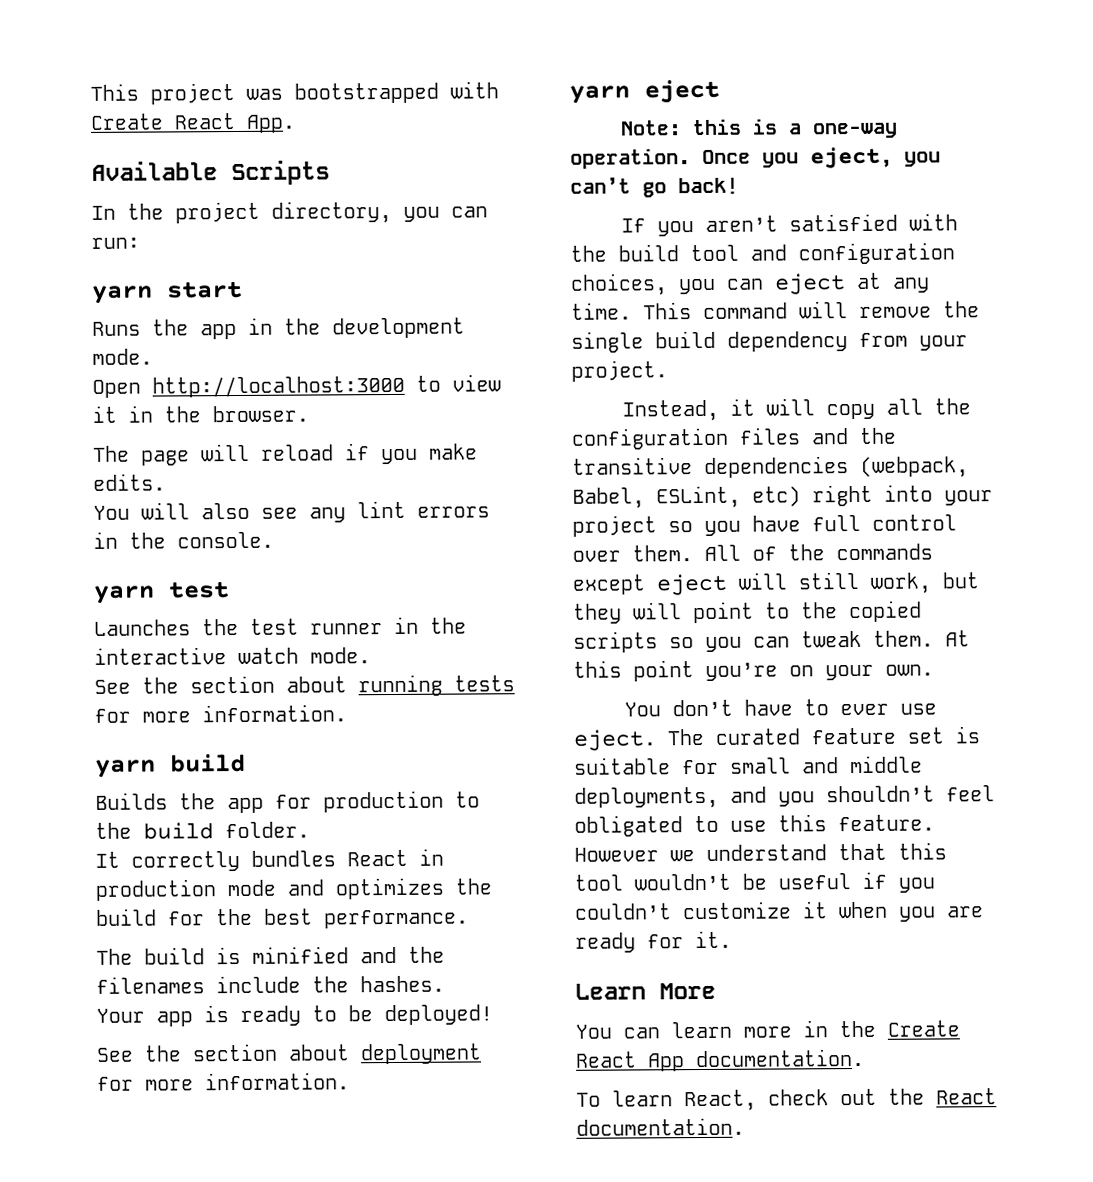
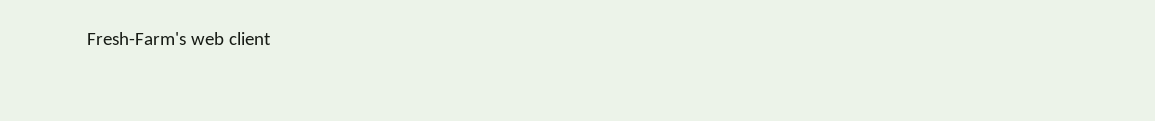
- This project was bootstrapped with Create React App.
- Available Scripts
- In the project directory, you can run:
- yarn start
- Runs the app in the development mode.
- Open http://localhost:3000 to view it in the browser.
- The page will reload if you make edits.
- You will also see any lint errors in the console.
- yarn test
- Launches the test runner in the interactive watch mode.
- See the section about running tests for more information.
- yarn build
- Builds the app for production to the build folder.
- It correctly bundles React in production mode and optimizes the build for the best performance.
- The build is minified and the filenames include the hashes.
- Your app is ready to be deployed!
- See the section about deployment for more information.
- yarn eject
- Note: this is a one-way operation. Once you eject, you can’t go back!
- If you aren’t satisfied with the build tool and configuration choices, you can eject at any time. This command will remove the single build dependency from your project.
- Instead, it will copy all the configuration files and the transitive dependencies (webpack, Babel, ESLint, etc) right into your project so you have full control over them. All of the commands except eject will still work, but they will point to the copied scripts so you can tweak them. At this point you’re on your own.
- You don’t have to ever use eject. The curated feature set is suitable for small and middle deployments, and you shouldn’t feel obligated to use this feature. However we understand that this tool wouldn’t be useful if you couldn’t customize it when you are ready for it.
- Learn More
- You can learn more in the Create React App documentation.
- To learn React, check out the React documentation.
+ Fresh-Farm's web client

